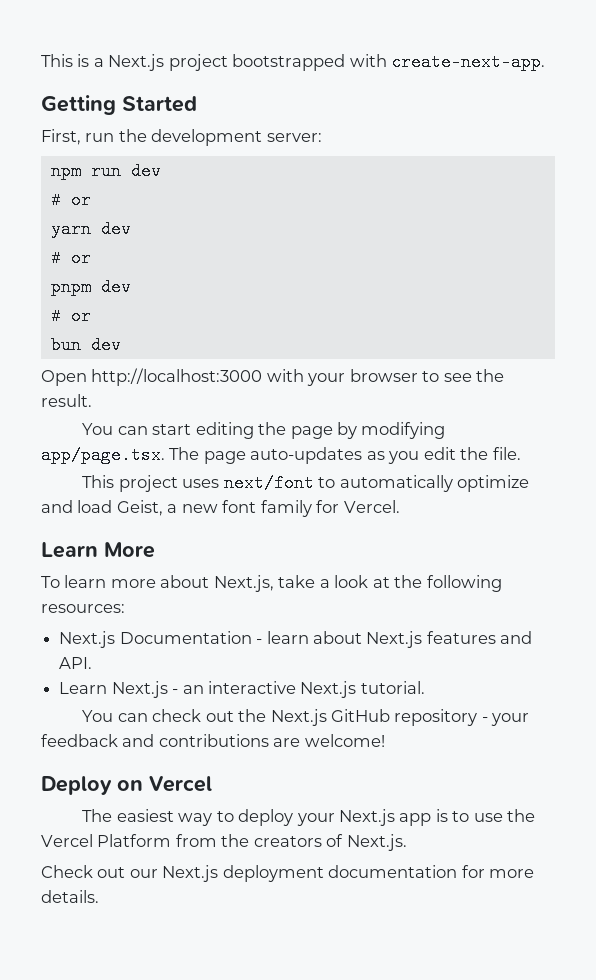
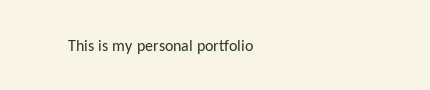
- This is a Next.js project bootstrapped with create-next-app.
- Getting Started
- First, run the development server:
- npm run dev
- # or
- yarn dev
- # or
- pnpm dev
- # or
- bun dev
- Open http://localhost:3000 with your browser to see the result.
- You can start editing the page by modifying app/page.tsx. The page auto-updates as you edit the file.
- This project uses next/font to automatically optimize and load Geist, a new font family for Vercel.
- Learn More
- To learn more about Next.js, take a look at the following resources:
- Next.js Documentation - learn about Next.js features and API.
- Learn Next.js - an interactive Next.js tutorial.
- You can check out the Next.js GitHub repository - your feedback and contributions are welcome!
- Deploy on Vercel
- The easiest way to deploy your Next.js app is to use the Vercel Platform from the creators of Next.js.
- Check out our Next.js deployment documentation for more details.
+ This is my personal portfolio

